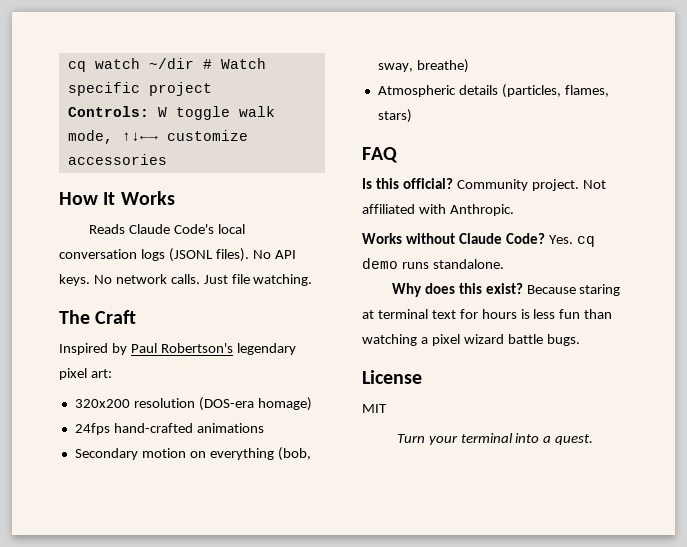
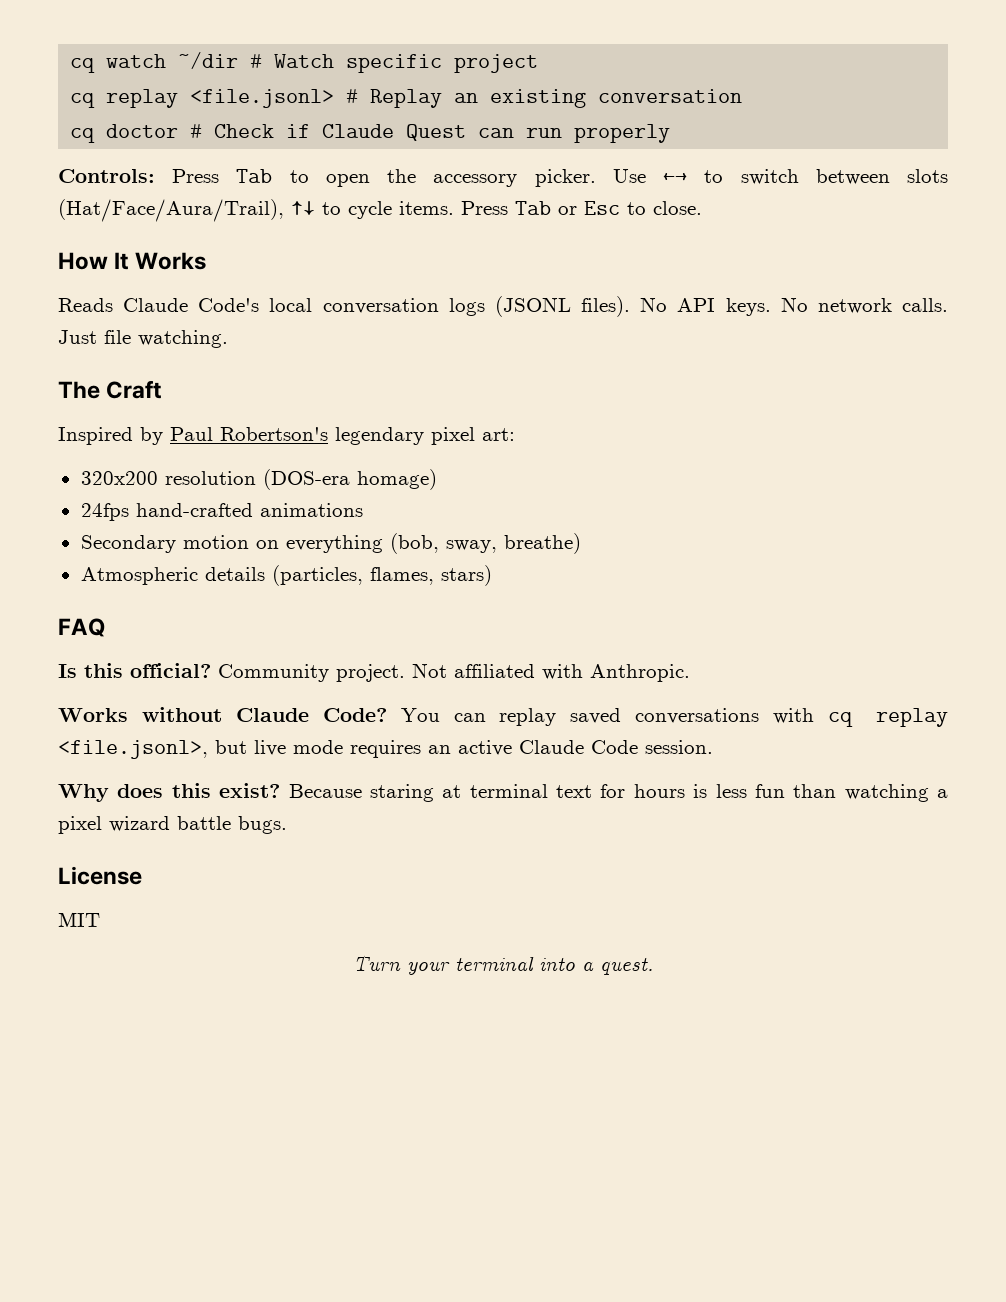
- Controls: W toggle walk mode, ↑↓←→ customize accessories
+ cq replay <file.jsonl> # Replay an existing conversation
+ cq doctor # Check if Claude Quest can run properly
+ Controls: Press Tab to open the accessory picker. Use ←→ to switch between slots (Hat/Face/Aura/Trail), ↑↓ to cycle items. Press Tab or Esc to close.
- Yes. cq demo runs standalone.
+ You can replay saved conversations with cq replay <file.jsonl>, but live mode requires an active Claude Code session.

